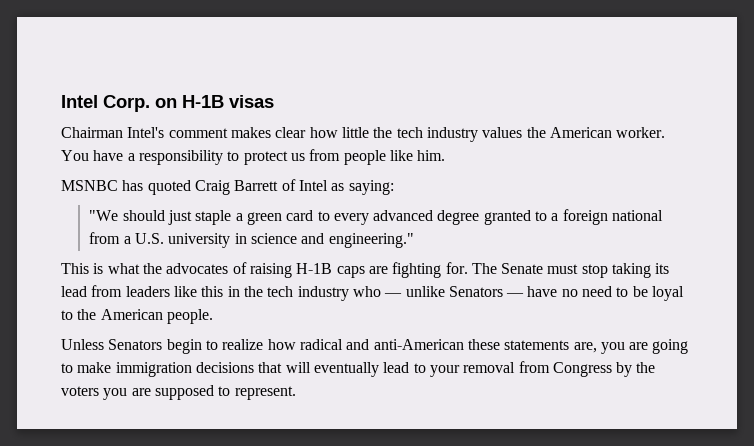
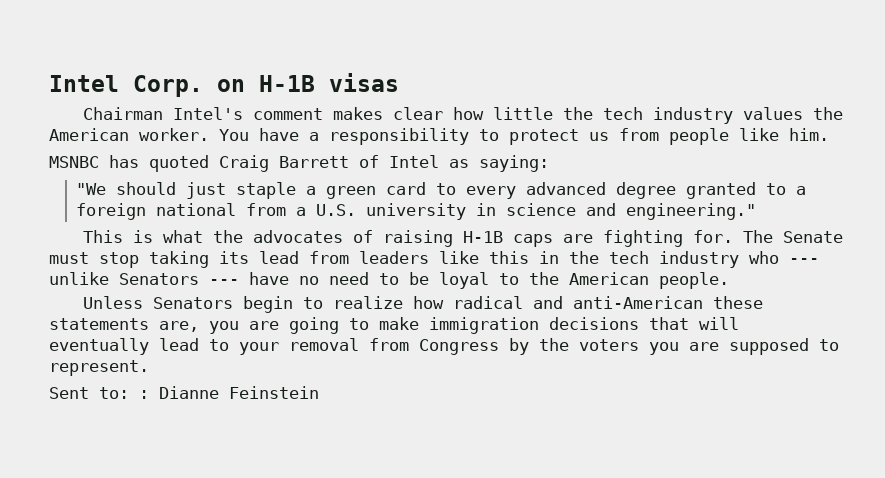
- The Senate must stop taking its lead from leaders like this in the tech industry who — unlike Senators — have no need to be loyal to the American people.
+ The Senate must stop taking its lead from leaders like this in the tech industry who --- unlike Senators --- have no need to be loyal to the American people.
+ Sent to: : Dianne Feinstein

